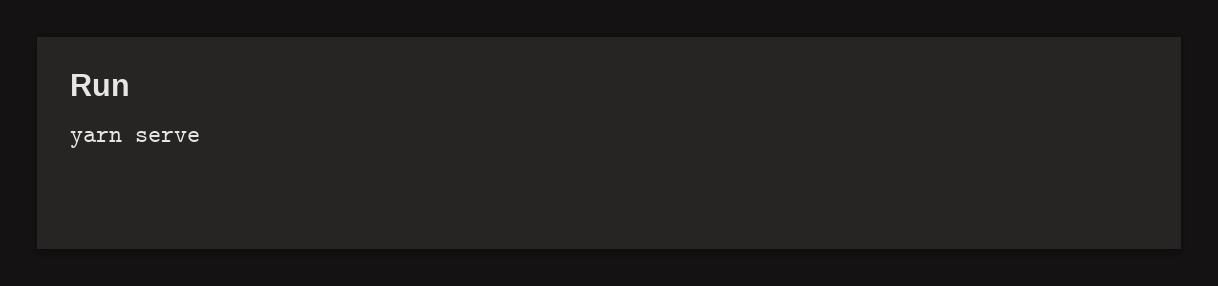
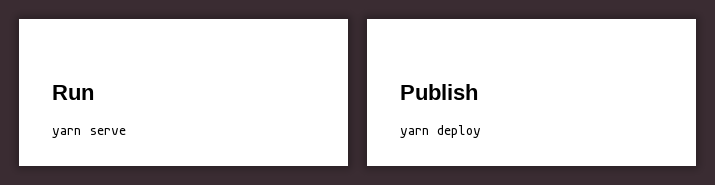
+ Publish
+ yarn deploy

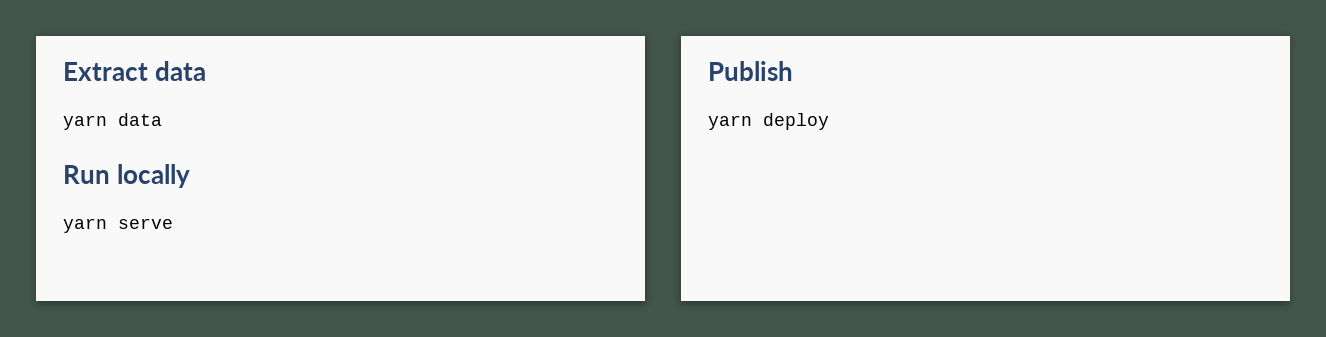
+ Extract data
+ yarn data
- Run
+ Run locally

